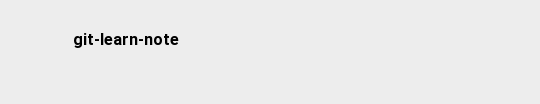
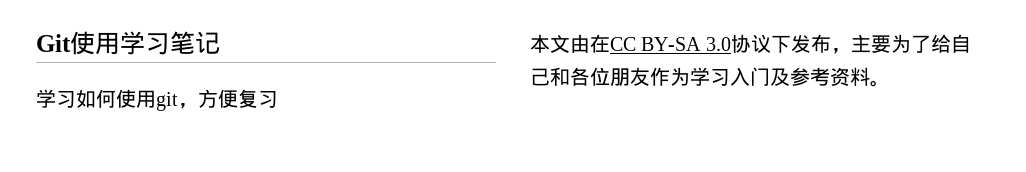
- git-learn-note
+ Git使用学习笔记
+ 学习如何使用git，方便复习
+ 本文由在CC BY-SA 3.0协议下发布，主要为了给自己和各位朋友作为学习入门及参考资料。

